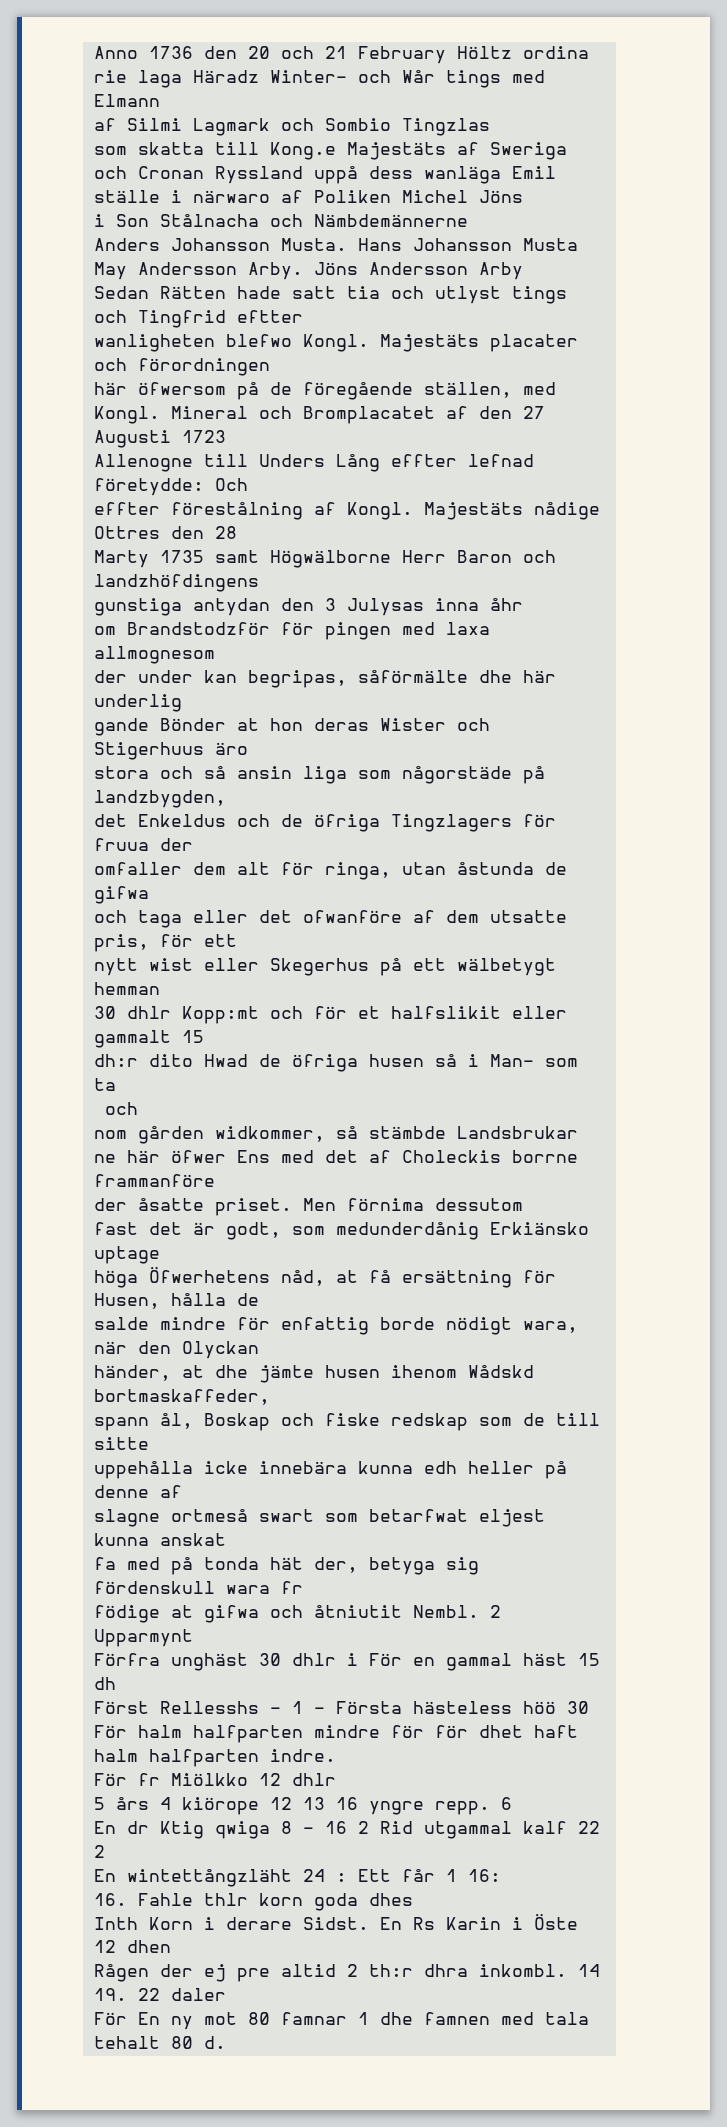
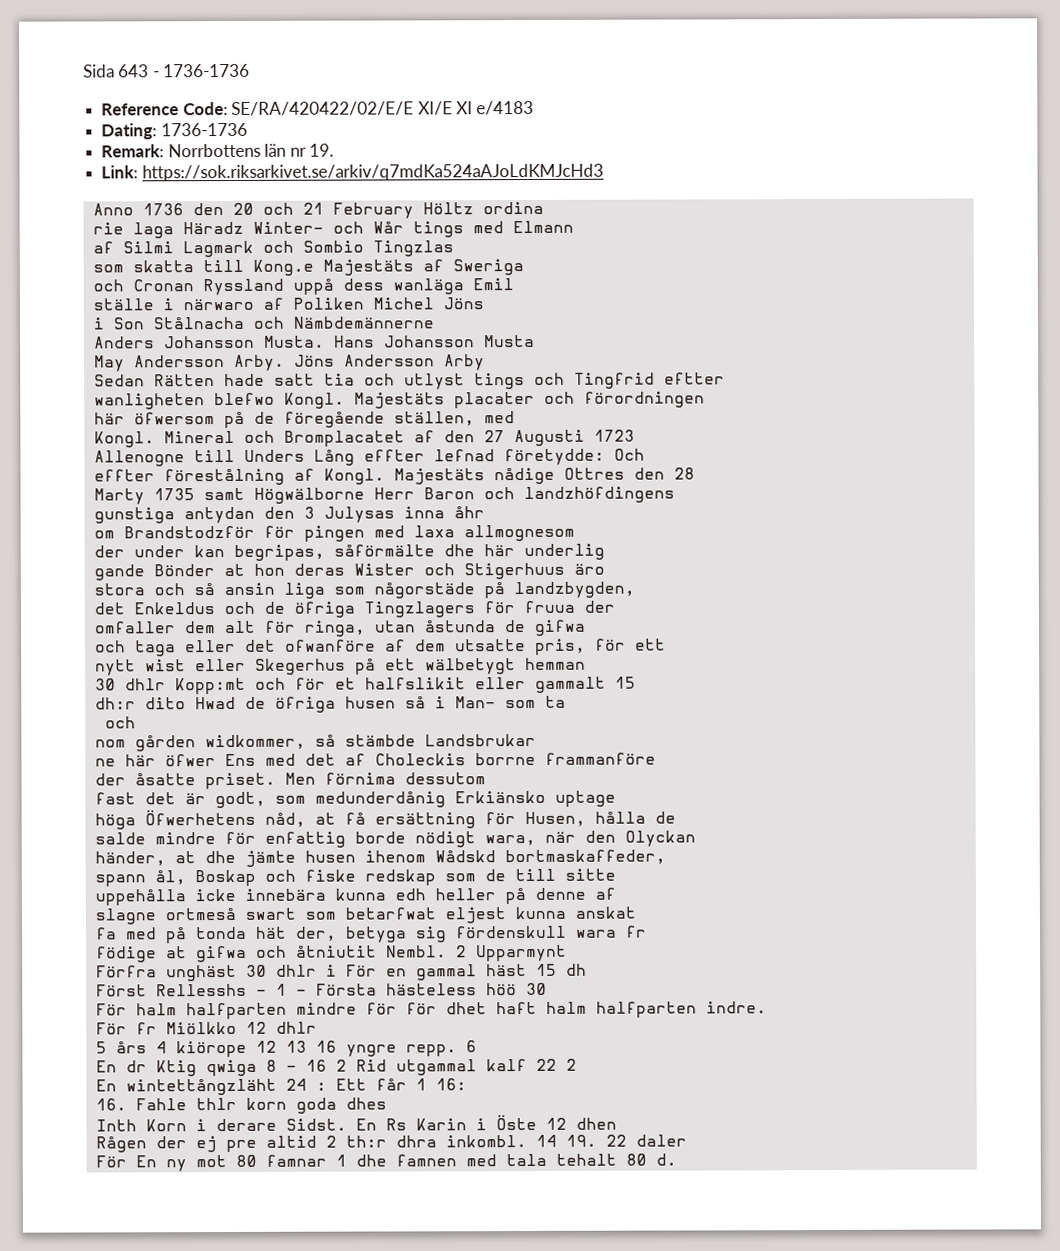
+ Sida 643 - 1736-1736
+ Reference Code: SE/RA/420422/02/E/E XI/E XI e/4183
+ Dating: 1736-1736
+ Remark: Norrbottens län nr 19.
+ Link: https://sok.riksarkivet.se/arkiv/q7mdKa524aAJoLdKMJcHd3

